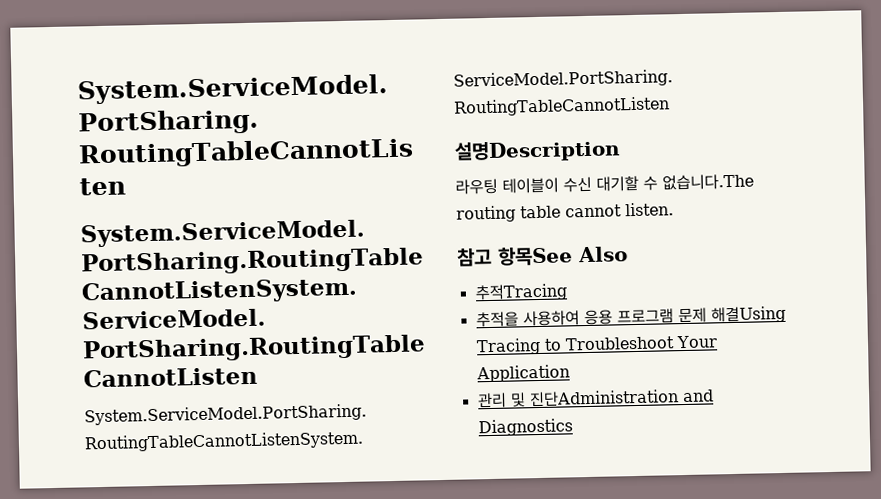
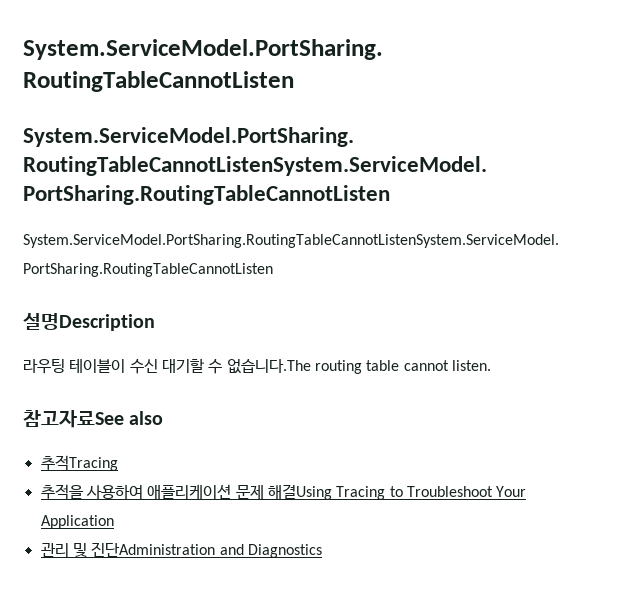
- 참고 항목See Also
+ 참고자료See also
- 추적을 사용하여 응용 프로그램 문제 해결Using Tracing to Troubleshoot Your Application
+ 추적을 사용하여 애플리케이션 문제 해결Using Tracing to Troubleshoot Your Application

